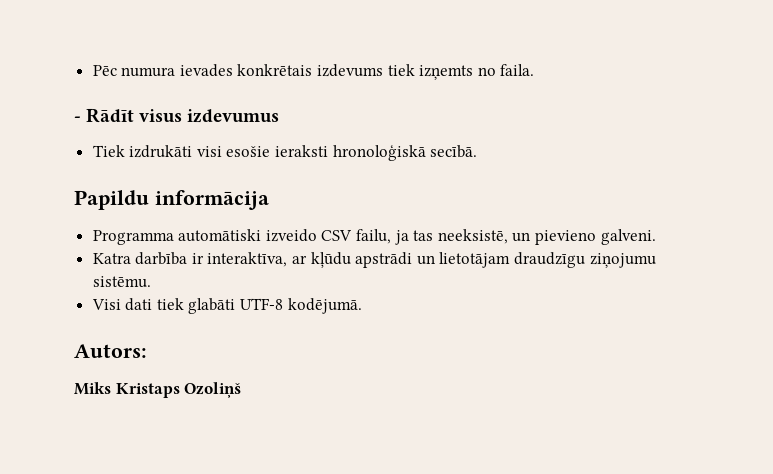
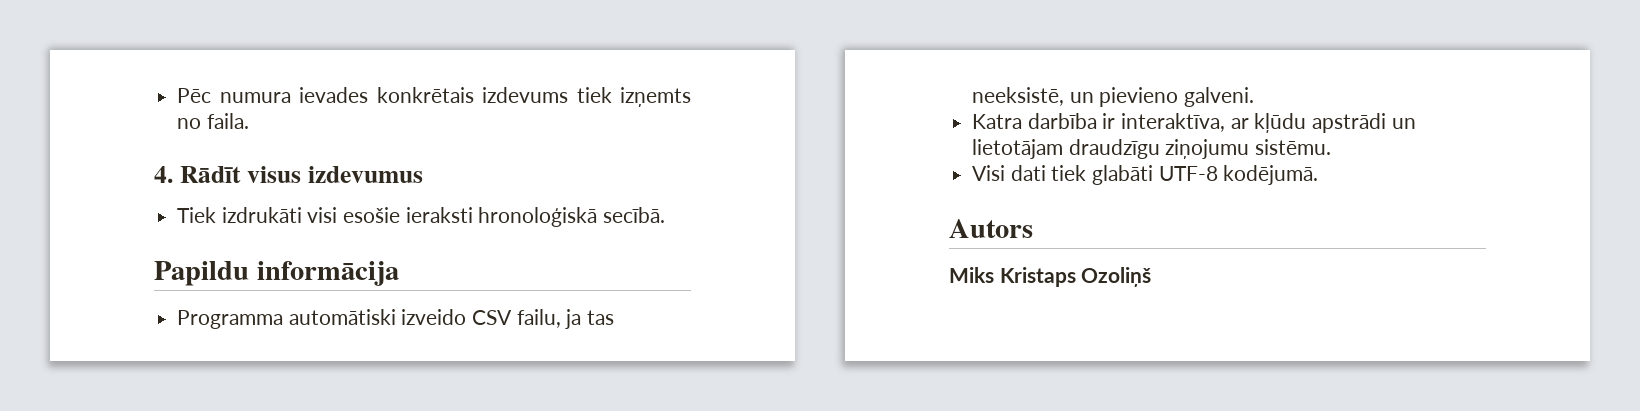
- - Rādīt visus izdevumus
+ 4. Rādīt visus izdevumus
- Autors:
+ Autors

